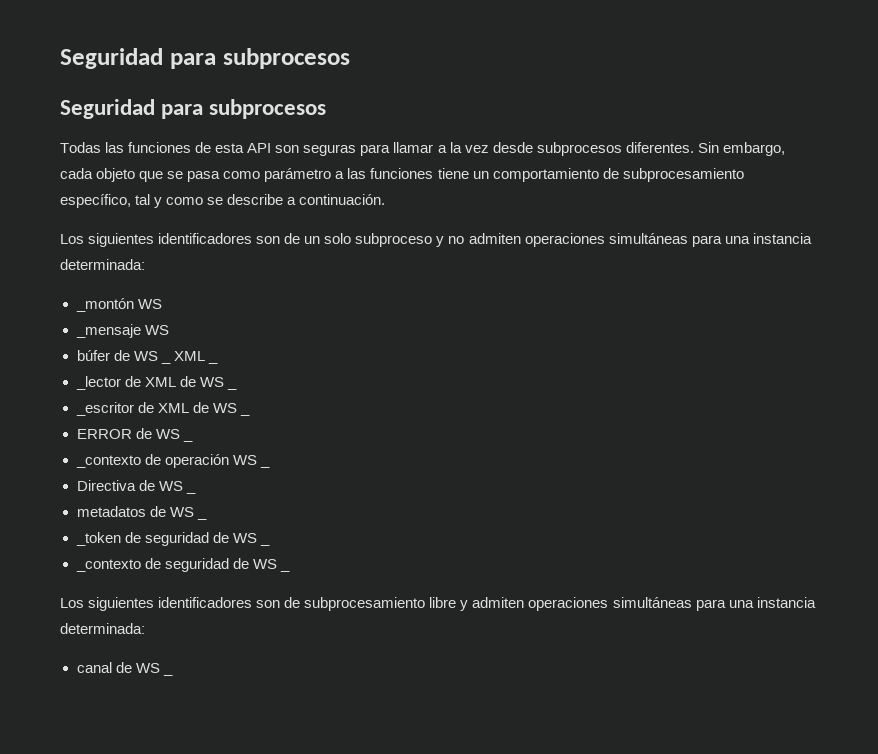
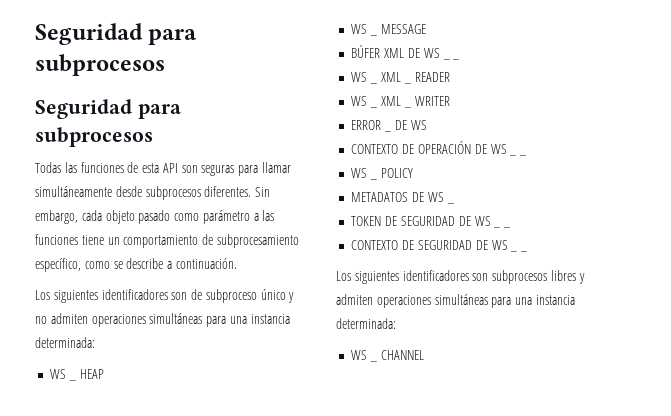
- Todas las funciones de esta API son seguras para llamar a la vez desde subprocesos diferentes.
+ Todas las funciones de esta API son seguras para llamar simultáneamente desde subprocesos diferentes.
- Sin embargo, cada objeto que se pasa como parámetro a las funciones tiene un comportamiento de subprocesamiento específico, tal y como se describe a continuación.
+ Sin embargo, cada objeto pasado como parámetro a las funciones tiene un comportamiento de subprocesamiento específico, como se describe a continuación.
- Los siguientes identificadores son de un solo subproceso y no admiten operaciones simultáneas para una instancia determinada:
+ Los siguientes identificadores son de subproceso único y no admiten operaciones simultáneas para una instancia determinada:
- _montón WS
- _mensaje WS
- búfer de WS _ XML _
- _lector de XML de WS _
- _escritor de XML de WS _
- ERROR de WS _
- _contexto de operación WS _
- Directiva de WS _
- metadatos de WS _
- _token de seguridad de WS _
- _contexto de seguridad de WS _
+ WS _ HEAP
+ WS _ MESSAGE
+ BÚFER XML DE WS _ _
+ WS _ XML _ READER
+ WS _ XML _ WRITER
+ ERROR _ DE WS
+ CONTEXTO DE OPERACIÓN DE WS _ _
+ WS _ POLICY
+ METADATOS DE WS _
+ TOKEN DE SEGURIDAD DE WS _ _
+ CONTEXTO DE SEGURIDAD DE WS _ _
- Los siguientes identificadores son de subprocesamiento libre y admiten operaciones simultáneas para una instancia determinada:
+ Los siguientes identificadores son subprocesos libres y admiten operaciones simultáneas para una instancia determinada:
- canal de WS _
+ WS _ CHANNEL

